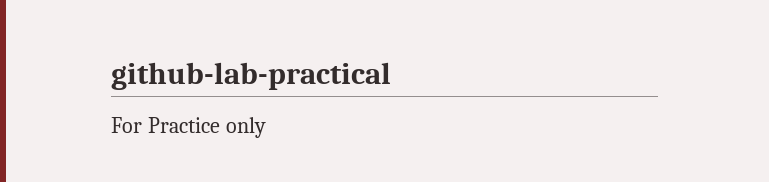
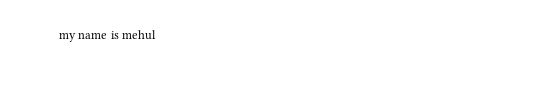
- github-lab-practical
- For Practice only
+ my name is mehul

